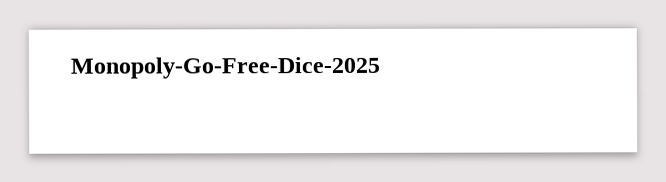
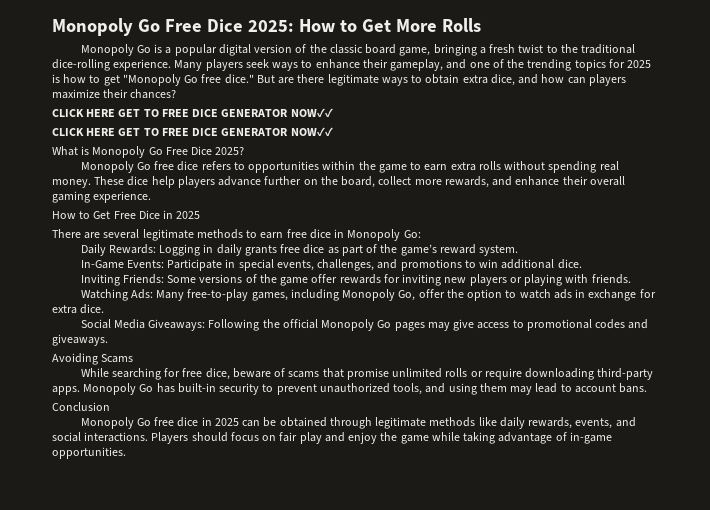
- Monopoly-Go-Free-Dice-2025
+ Monopoly Go Free Dice 2025: How to Get More Rolls
+ Monopoly Go is a popular digital version of the classic board game, bringing a fresh twist to the traditional dice-rolling experience. Many players seek ways to enhance their gameplay, and one of the trending topics for 2025 is how to get "Monopoly Go free dice." But are there legitimate ways to obtain extra dice, and how can players maximize their chances?
+ CLICK HERE GET TO FREE DICE GENERATOR NOW✓✓
+ CLICK HERE GET TO FREE DICE GENERATOR NOW✓✓
+ What is Monopoly Go Free Dice 2025?
+ Monopoly Go free dice refers to opportunities within the game to earn extra rolls without spending real money. These dice help players advance further on the board, collect more rewards, and enhance their overall gaming experience.
+ How to Get Free Dice in 2025
+ There are several legitimate methods to earn free dice in Monopoly Go:
+ Daily Rewards: Logging in daily grants free dice as part of the game’s reward system.
+ In-Game Events: Participate in special events, challenges, and promotions to win additional dice.
+ Inviting Friends: Some versions of the game offer rewards for inviting new players or playing with friends.
+ Watching Ads: Many free-to-play games, including Monopoly Go, offer the option to watch ads in exchange for extra dice.
+ Social Media Giveaways: Following the official Monopoly Go pages may give access to promotional codes and giveaways.
+ Avoiding Scams
+ While searching for free dice, beware of scams that promise unlimited rolls or require downloading third-party apps. Monopoly Go has built-in security to prevent unauthorized tools, and using them may lead to account bans.
+ Conclusion
+ Monopoly Go free dice in 2025 can be obtained through legitimate methods like daily rewards, events, and social interactions. Players should focus on fair play and enjoy the game while taking advantage of in-game opportunities.

